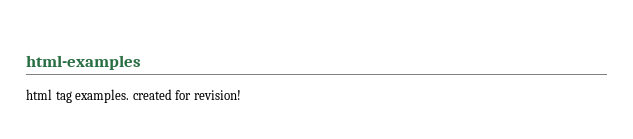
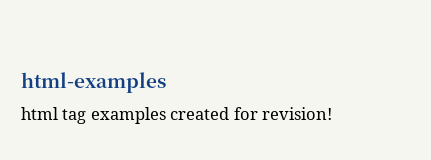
- html tag examples. created for revision!
+ html tag examples created for revision!

